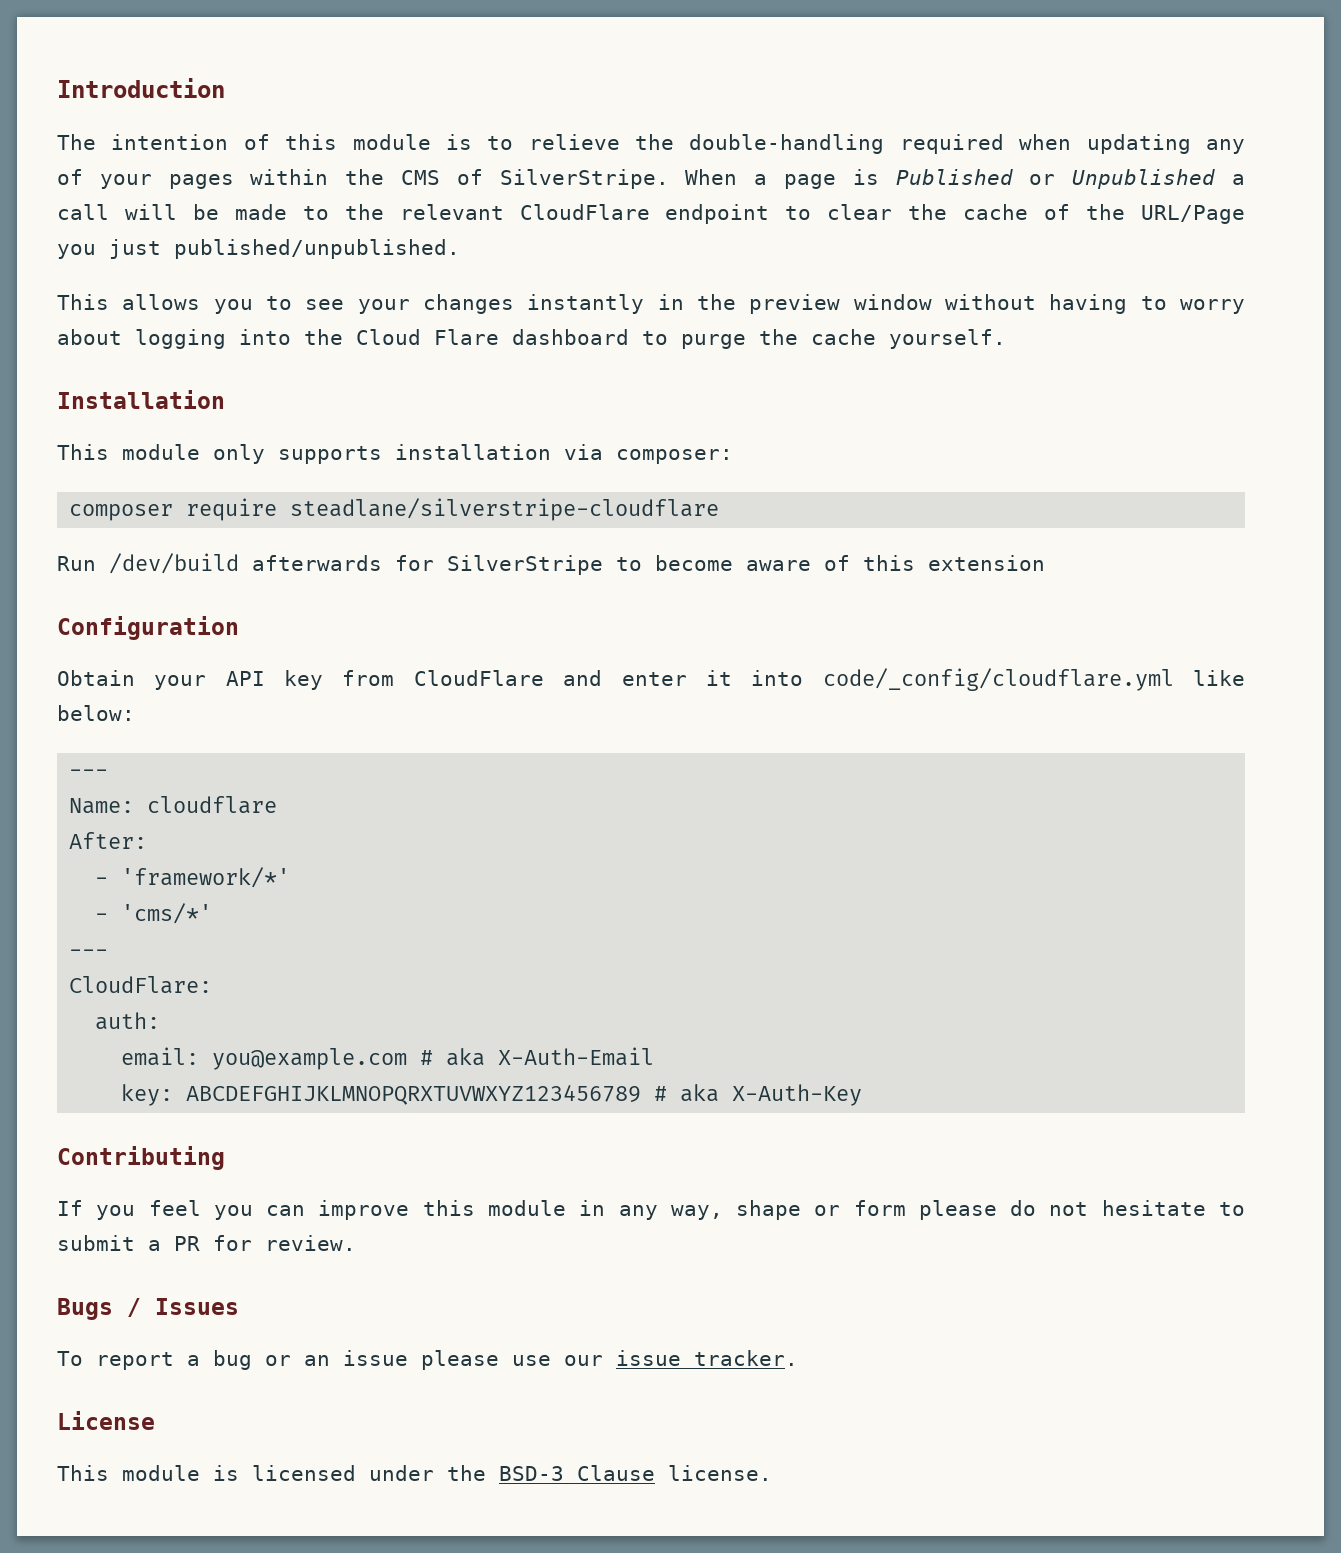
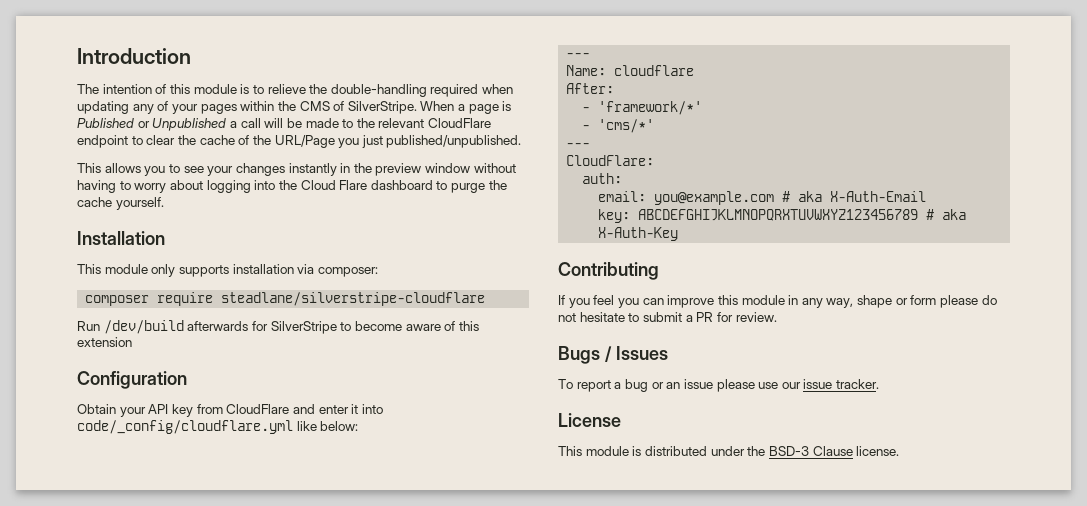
- This module is licensed under the BSD-3 Clause license.
+ This module is distributed under the BSD-3 Clause license.

